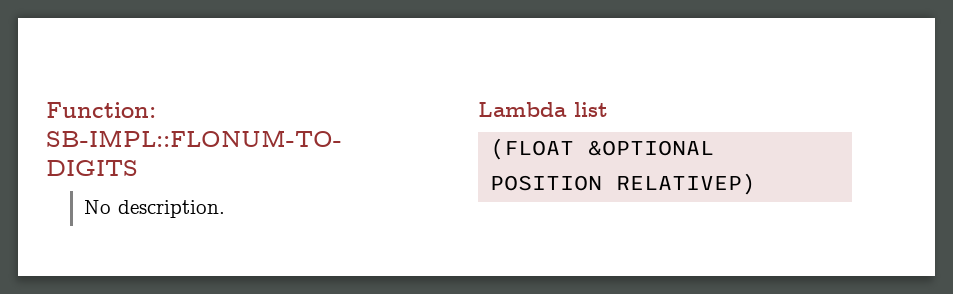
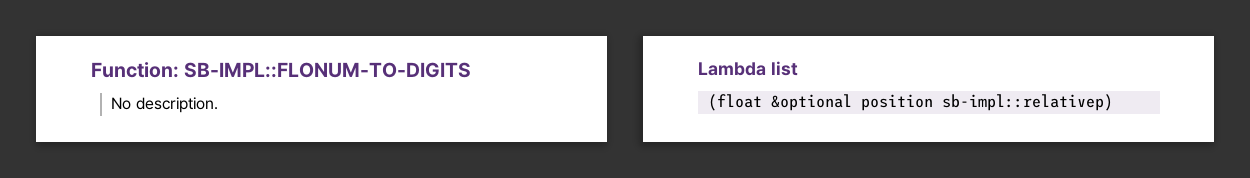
- (FLOAT &OPTIONAL POSITION RELATIVEP)
+ (float &optional position sb-impl::relativep)

